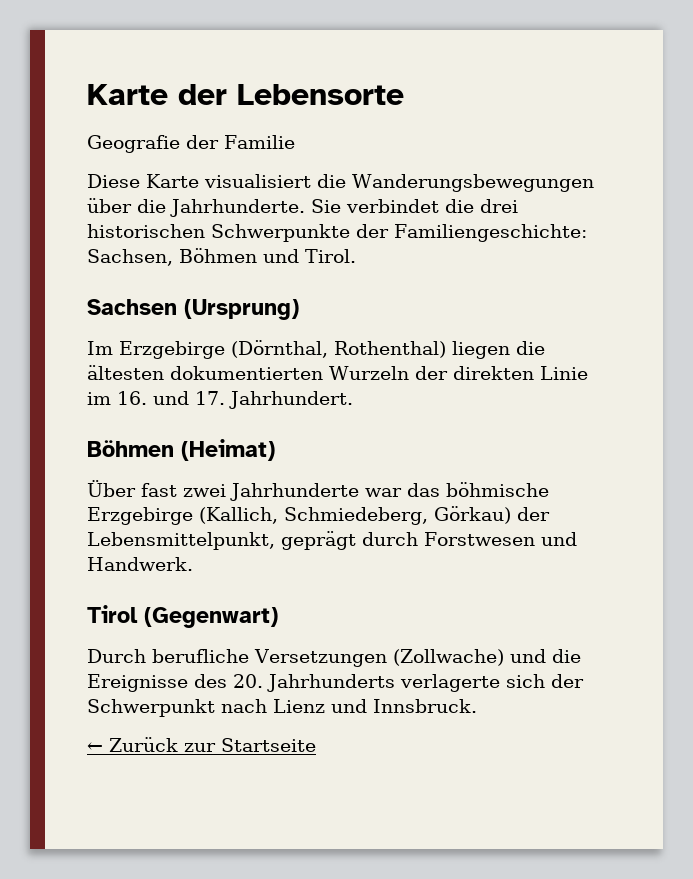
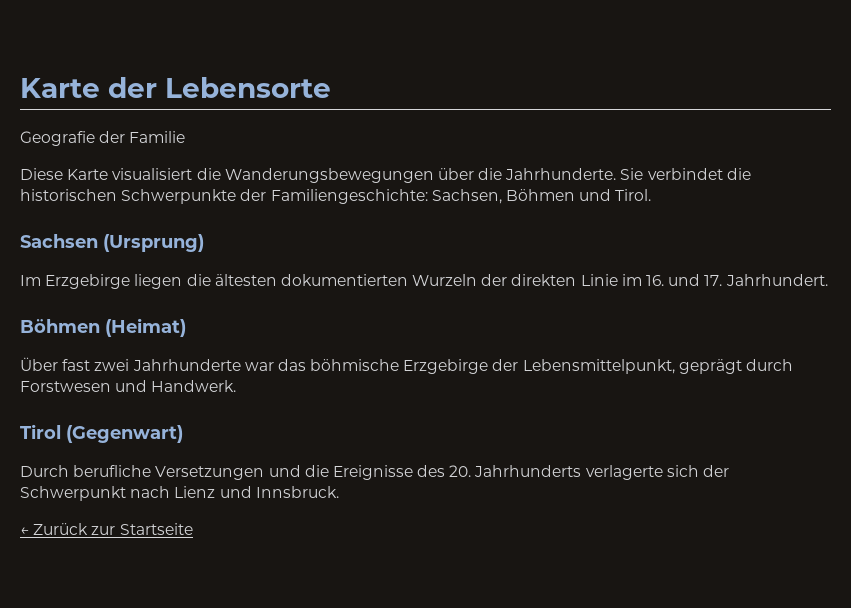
- Sie verbindet die drei historischen Schwerpunkte der Familiengeschichte: Sachsen, Böhmen und Tirol.
+ Sie verbindet die historischen Schwerpunkte der Familiengeschichte: Sachsen, Böhmen und Tirol.
- Im Erzgebirge (Dörnthal, Rothenthal) liegen die ältesten dokumentierten Wurzeln der direkten Linie im 16. und 17. Jahrhundert.
+ Im Erzgebirge liegen die ältesten dokumentierten Wurzeln der direkten Linie im 16. und 17. Jahrhundert.
- Über fast zwei Jahrhunderte war das böhmische Erzgebirge (Kallich, Schmiedeberg, Görkau) der Lebensmittelpunkt, geprägt durch Forstwesen und Handwerk.
+ Über fast zwei Jahrhunderte war das böhmische Erzgebirge der Lebensmittelpunkt, geprägt durch Forstwesen und Handwerk.
- Durch berufliche Versetzungen (Zollwache) und die Ereignisse des 20. Jahrhunderts verlagerte sich der Schwerpunkt nach Lienz und Innsbruck.
+ Durch berufliche Versetzungen und die Ereignisse des 20. Jahrhunderts verlagerte sich der Schwerpunkt nach Lienz und Innsbruck.

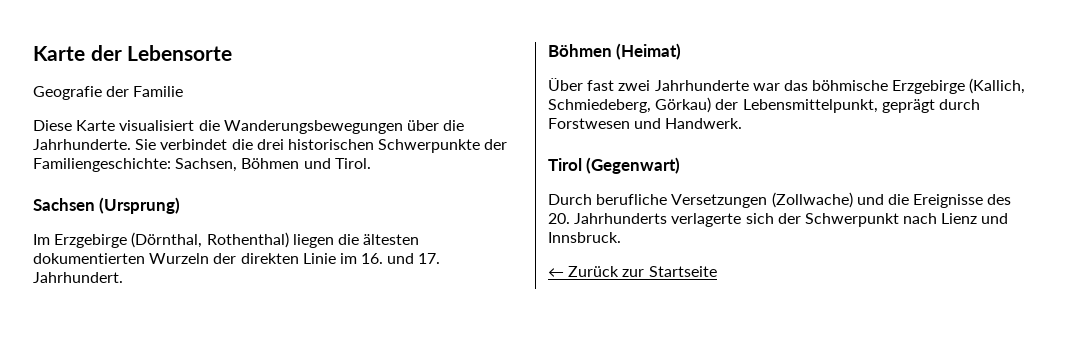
- Sie verbindet die historischen Schwerpunkte der Familiengeschichte: Sachsen, Böhmen und Tirol.
+ Sie verbindet die drei historischen Schwerpunkte der Familiengeschichte: Sachsen, Böhmen und Tirol.
- Im Erzgebirge liegen die ältesten dokumentierten Wurzeln der direkten Linie im 16. und 17. Jahrhundert.
+ Im Erzgebirge (Dörnthal, Rothenthal) liegen die ältesten dokumentierten Wurzeln der direkten Linie im 16. und 17. Jahrhundert.
- Über fast zwei Jahrhunderte war das böhmische Erzgebirge der Lebensmittelpunkt, geprägt durch Forstwesen und Handwerk.
+ Über fast zwei Jahrhunderte war das böhmische Erzgebirge (Kallich, Schmiedeberg, Görkau) der Lebensmittelpunkt, geprägt durch Forstwesen und Handwerk.
- Durch berufliche Versetzungen und die Ereignisse des 20. Jahrhunderts verlagerte sich der Schwerpunkt nach Lienz und Innsbruck.
+ Durch berufliche Versetzungen (Zollwache) und die Ereignisse des 20. Jahrhunderts verlagerte sich der Schwerpunkt nach Lienz und Innsbruck.

